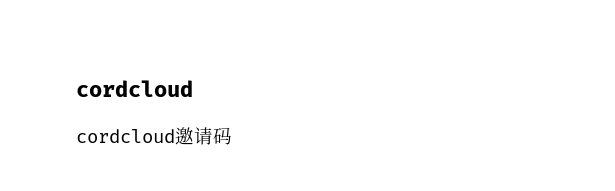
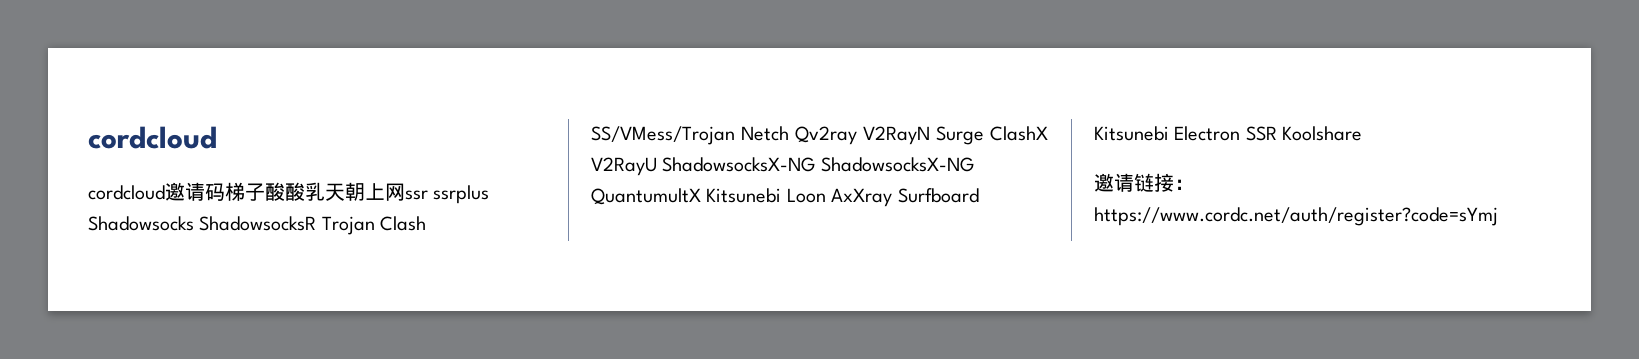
- cordcloud邀请码
+ cordcloud邀请码梯子酸酸乳天朝上网ssr ssrplus Shadowsocks ShadowsocksR Trojan Clash SS/VMess/Trojan Netch Qv2ray V2RayN Surge ClashX V2RayU ShadowsocksX-NG ShadowsocksX-NG QuantumultX Kitsunebi Loon AxXray Surfboard Kitsunebi Electron SSR Koolshare
+ 邀请链接：https://www.cordc.net/auth/register?code=sYmj

